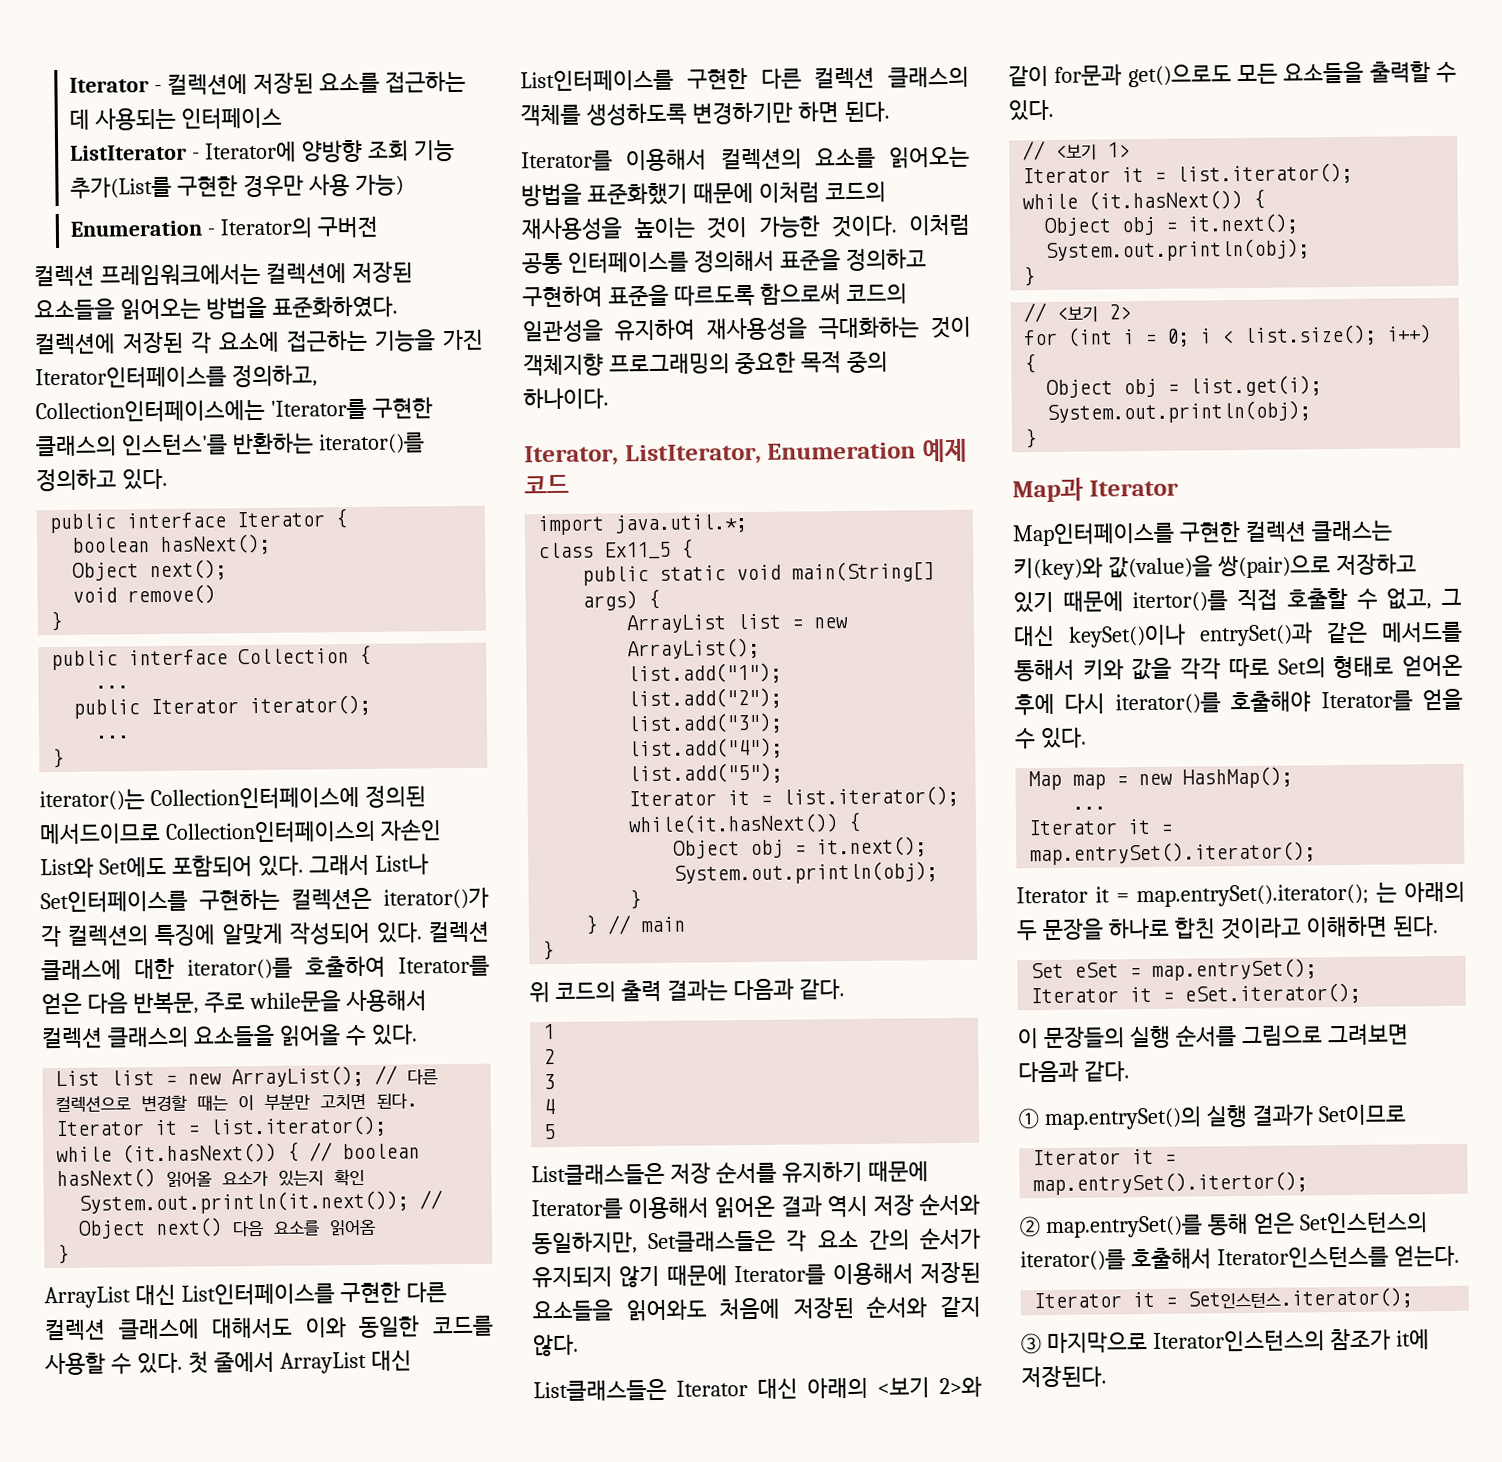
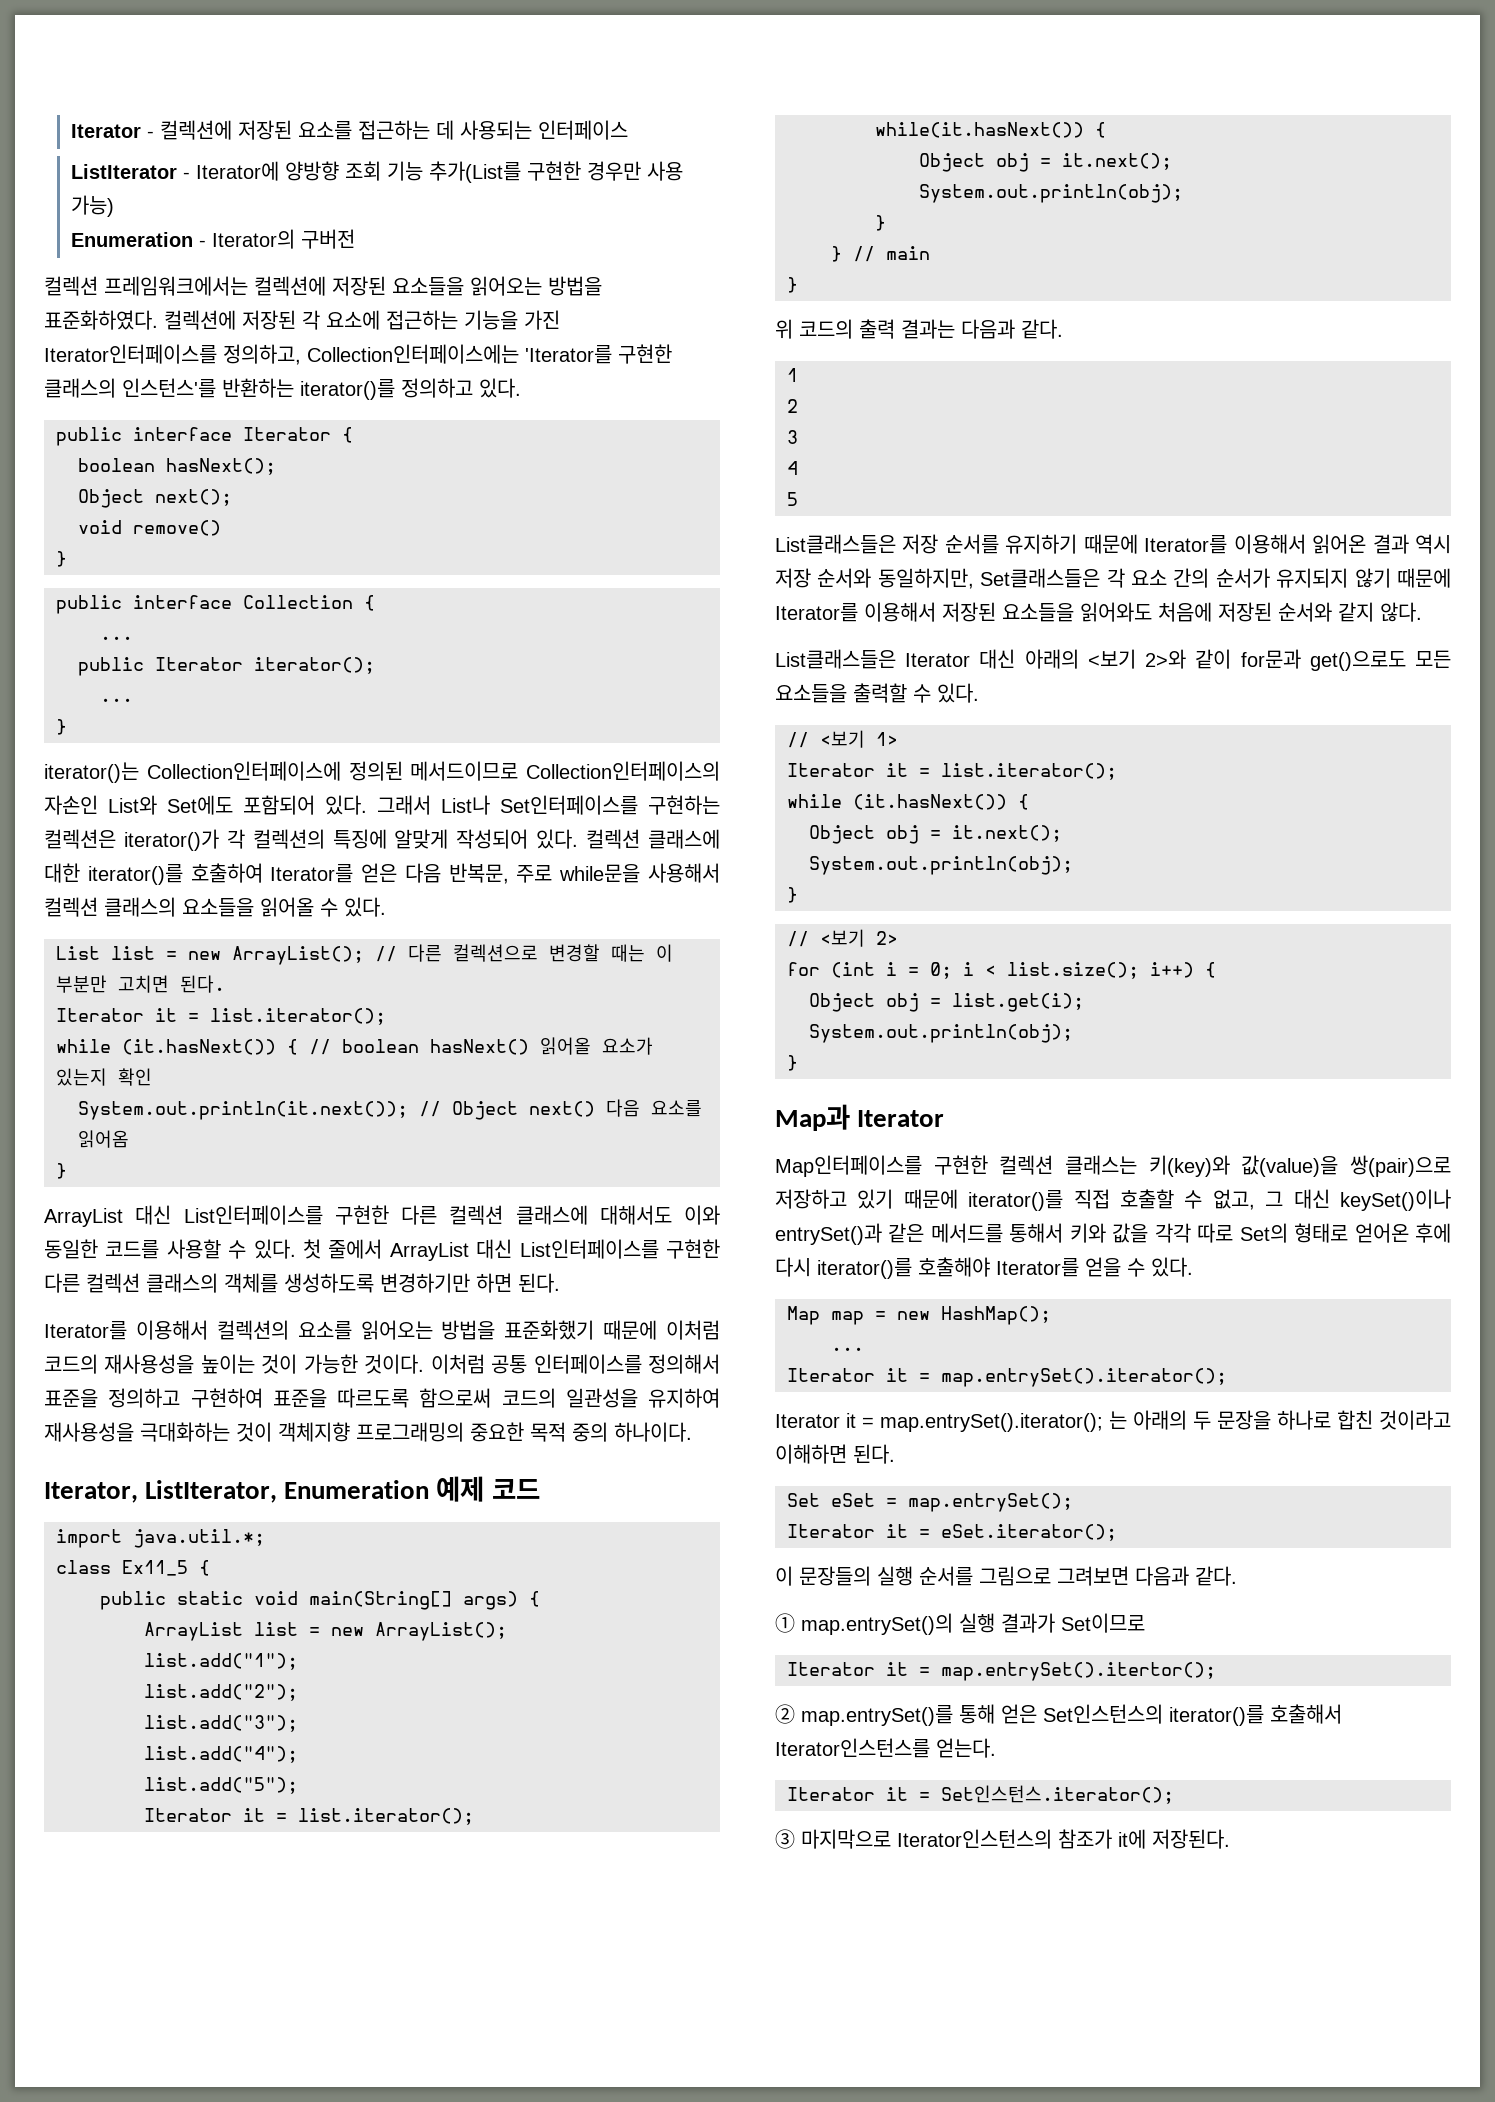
- Map인터페이스를 구현한 컬렉션 클래스는 키(key)와 값(value)을 쌍(pair)으로 저장하고 있기 때문에 itertor()를 직접 호출할 수 없고, 그 대신 keySet()이나 entrySet()과 같은 메서드를 통해서 키와 값을 각각 따로 Set의 형태로 얻어온 후에 다시 iterator()를 호출해야 Iterator를 얻을 수 있다.
+ Map인터페이스를 구현한 컬렉션 클래스는 키(key)와 값(value)을 쌍(pair)으로 저장하고 있기 때문에 iterator()를 직접 호출할 수 없고, 그 대신 keySet()이나 entrySet()과 같은 메서드를 통해서 키와 값을 각각 따로 Set의 형태로 얻어온 후에 다시 iterator()를 호출해야 Iterator를 얻을 수 있다.

